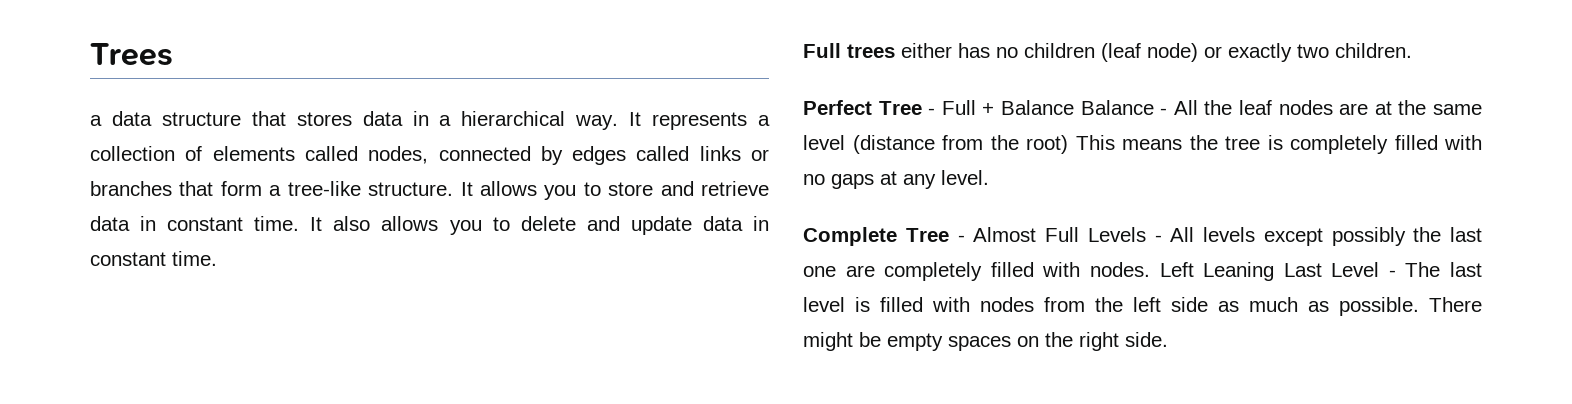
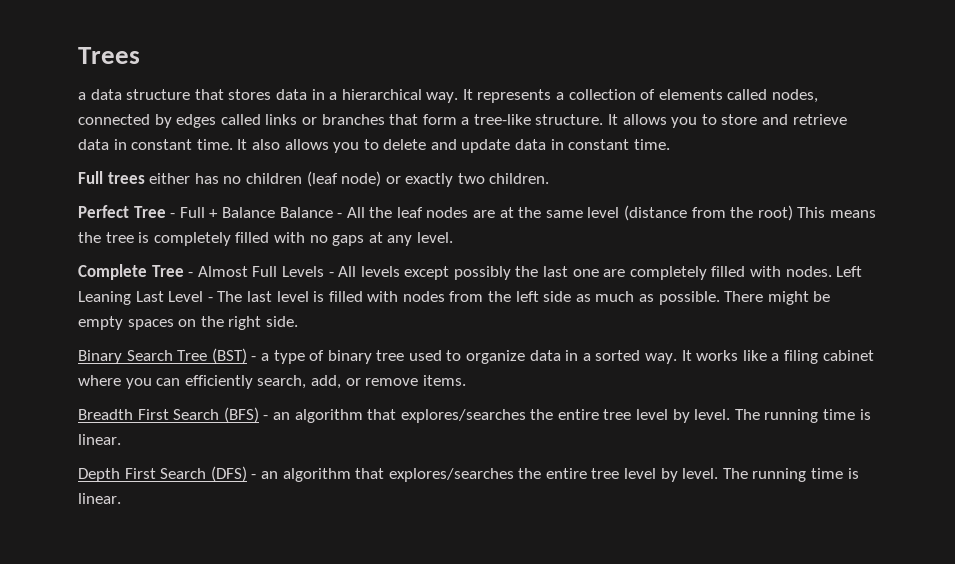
+ Binary Search Tree (BST) - a type of binary tree used to organize data in a sorted way. It works like a filing cabinet where you can efficiently search, add, or remove items.
+ Breadth First Search (BFS) - an algorithm that explores/searches the entire tree level by level. The running time is linear.
+ Depth First Search (DFS) - an algorithm that explores/searches the entire tree level by level. The running time is linear.

